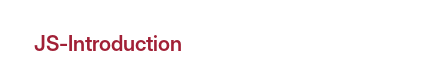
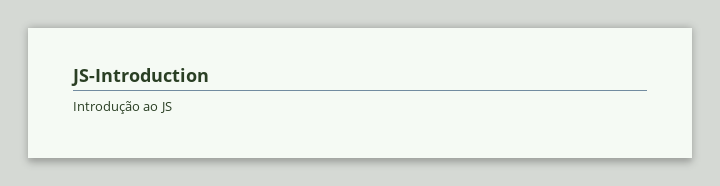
+ Introdução ao JS

